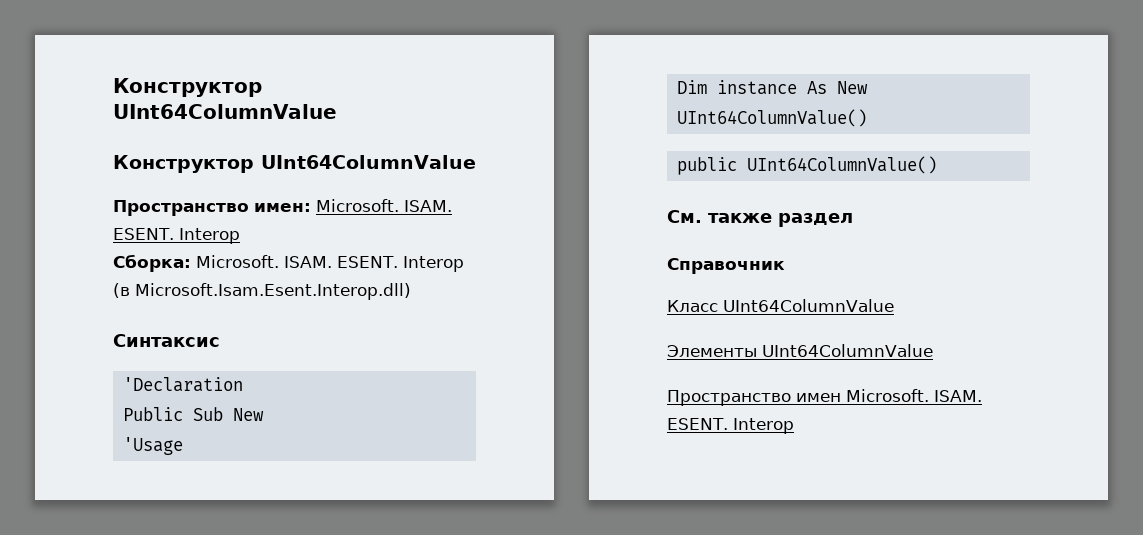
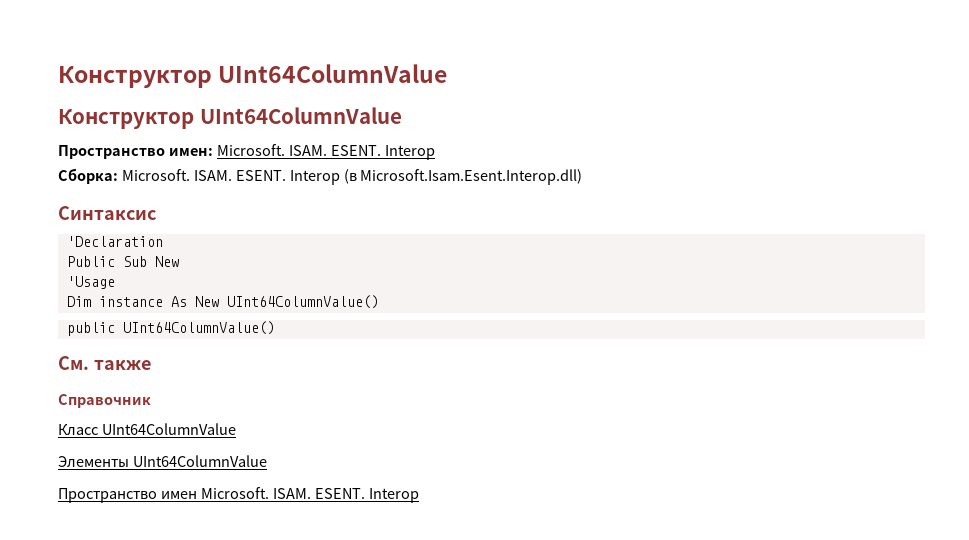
- См. также раздел
+ См. также

